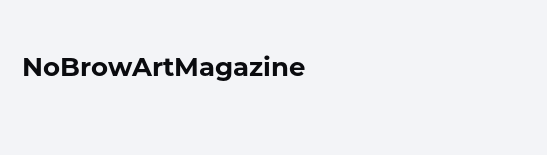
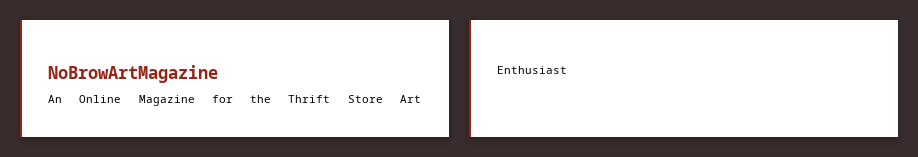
+ An Online Magazine for the Thrift Store Art Enthusiast

